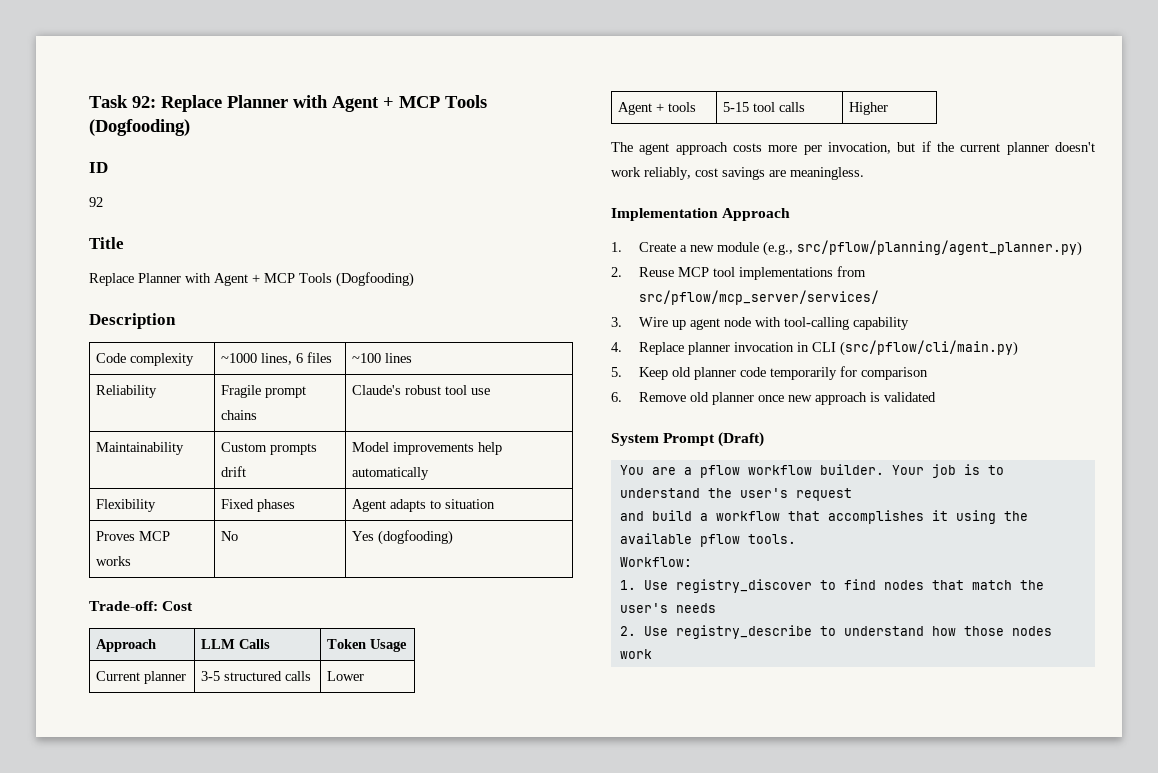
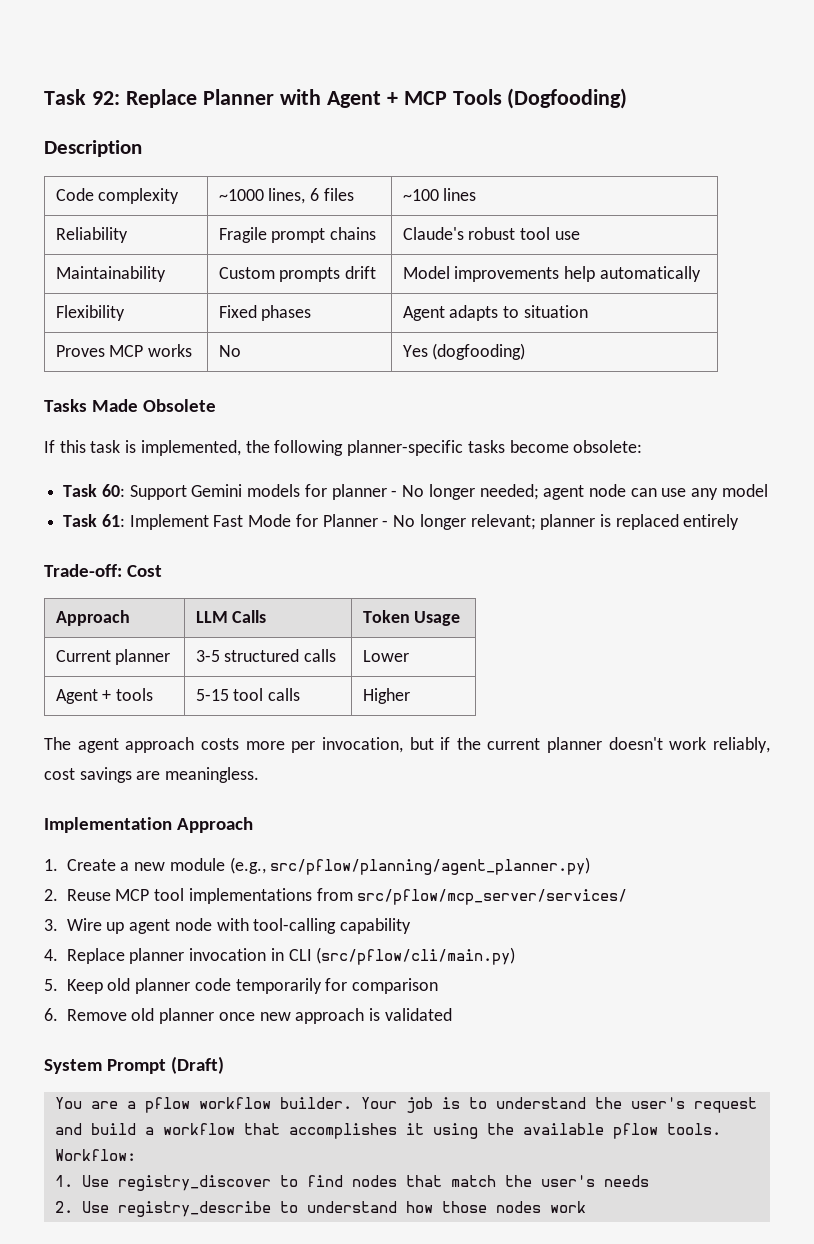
- ID
- 92
- Title
- Replace Planner with Agent + MCP Tools (Dogfooding)
+ Tasks Made Obsolete
+ If this task is implemented, the following planner-specific tasks become obsolete:
+ Task 60: Support Gemini models for planner - No longer needed; agent node can use any model
+ Task 61: Implement Fast Mode for Planner - No longer relevant; planner is replaced entirely

